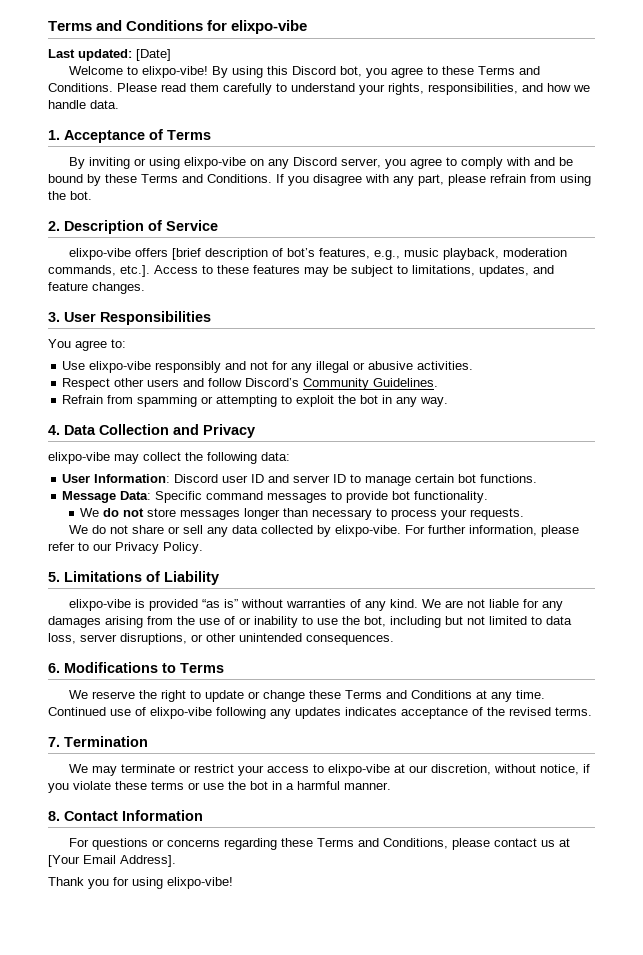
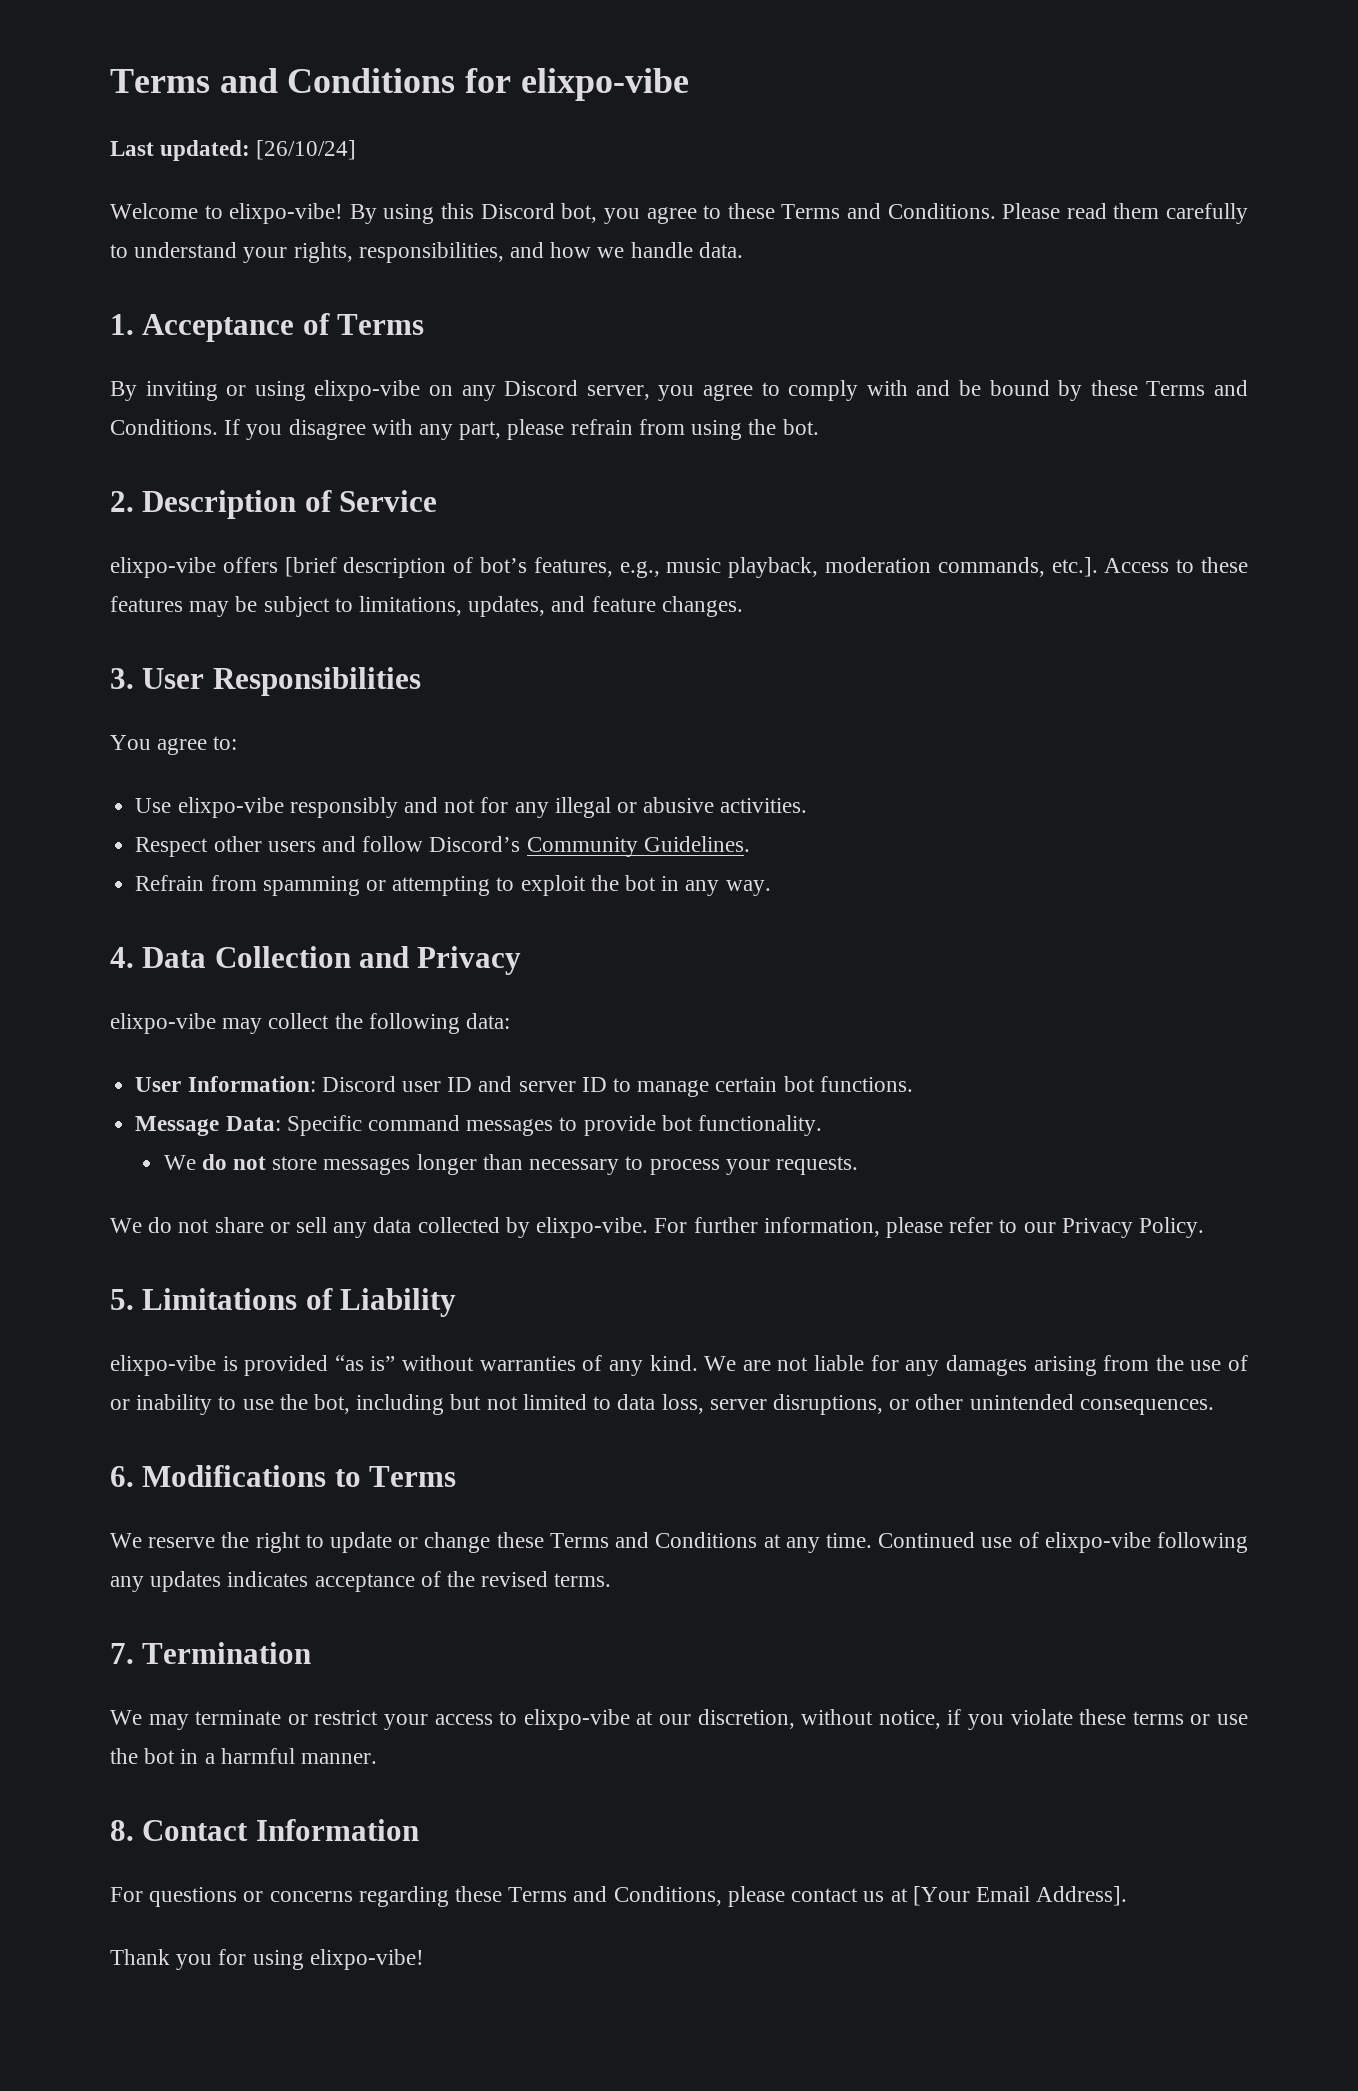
- Last updated: [Date]
+ Last updated: [26/10/24]

